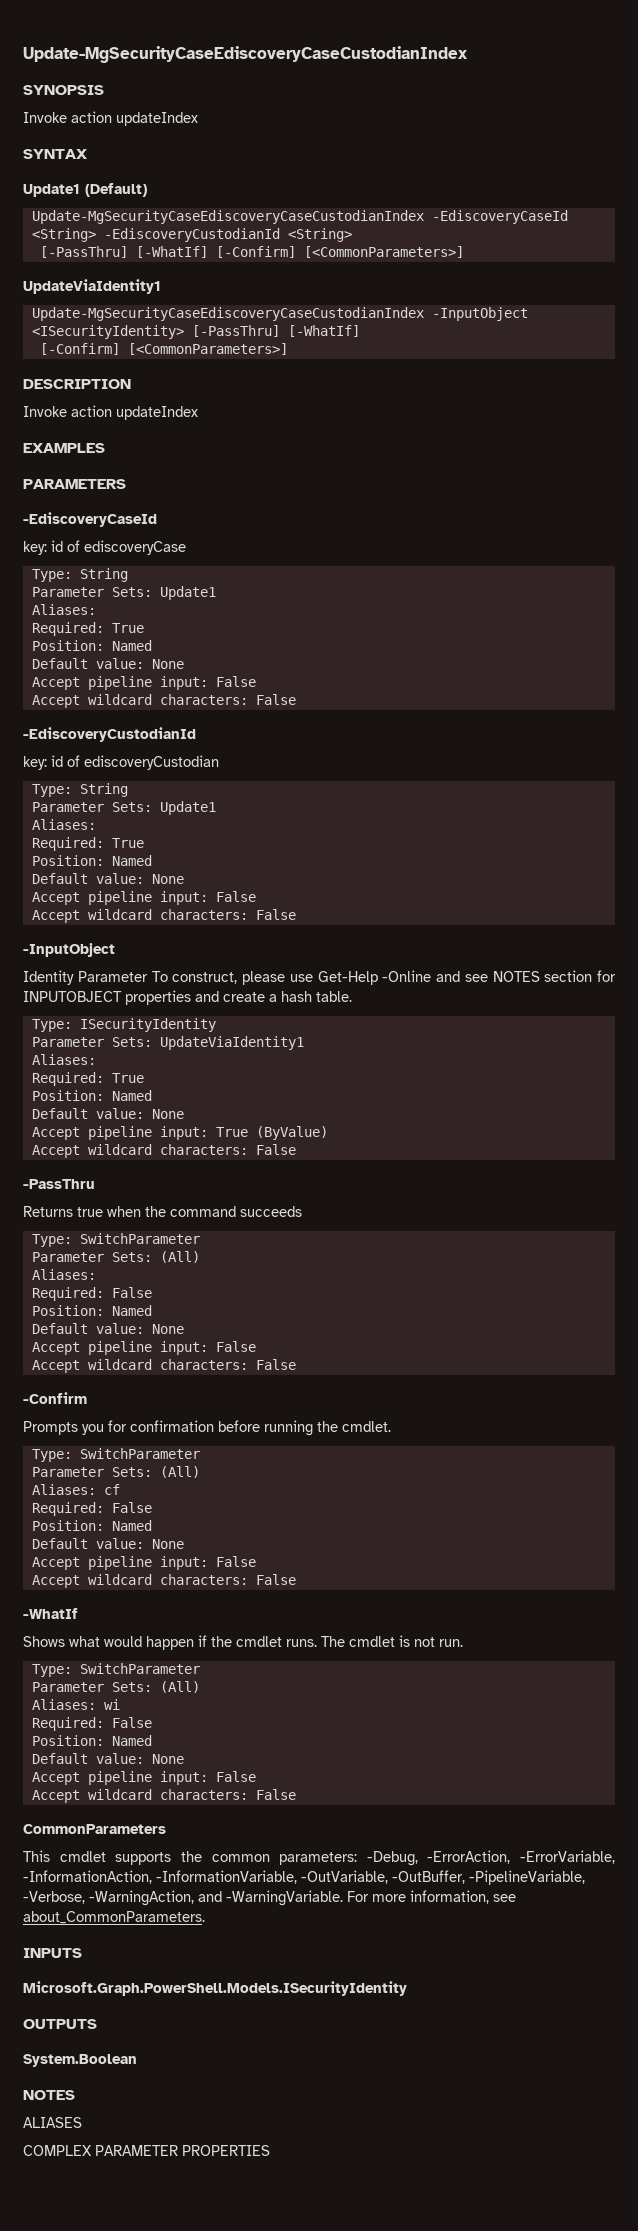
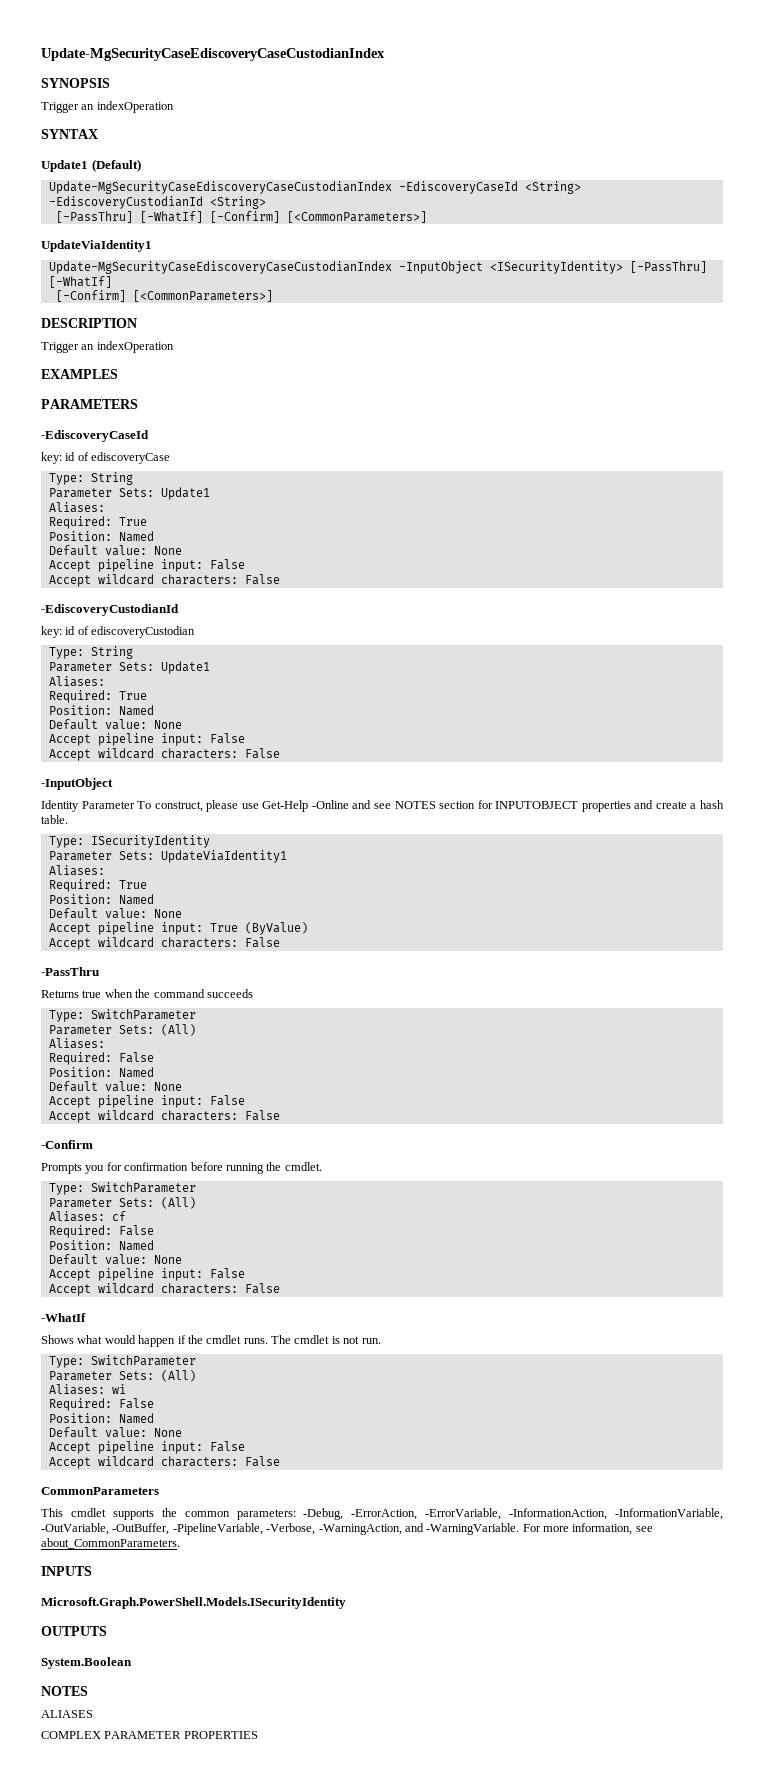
  SYNOPSIS
- Invoke action updateIndex
+ Trigger an indexOperation
  DESCRIPTION
- Invoke action updateIndex
+ Trigger an indexOperation

